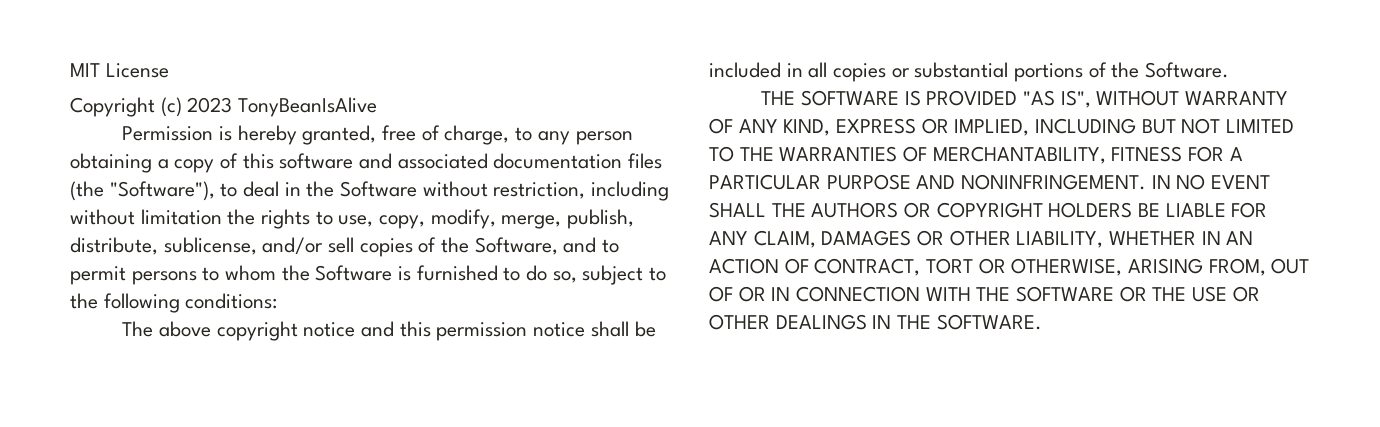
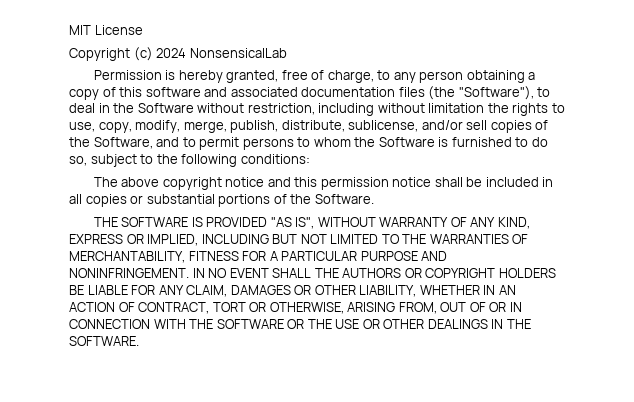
- Copyright (c) 2023 TonyBeanIsAlive
+ Copyright (c) 2024 NonsensicalLab

